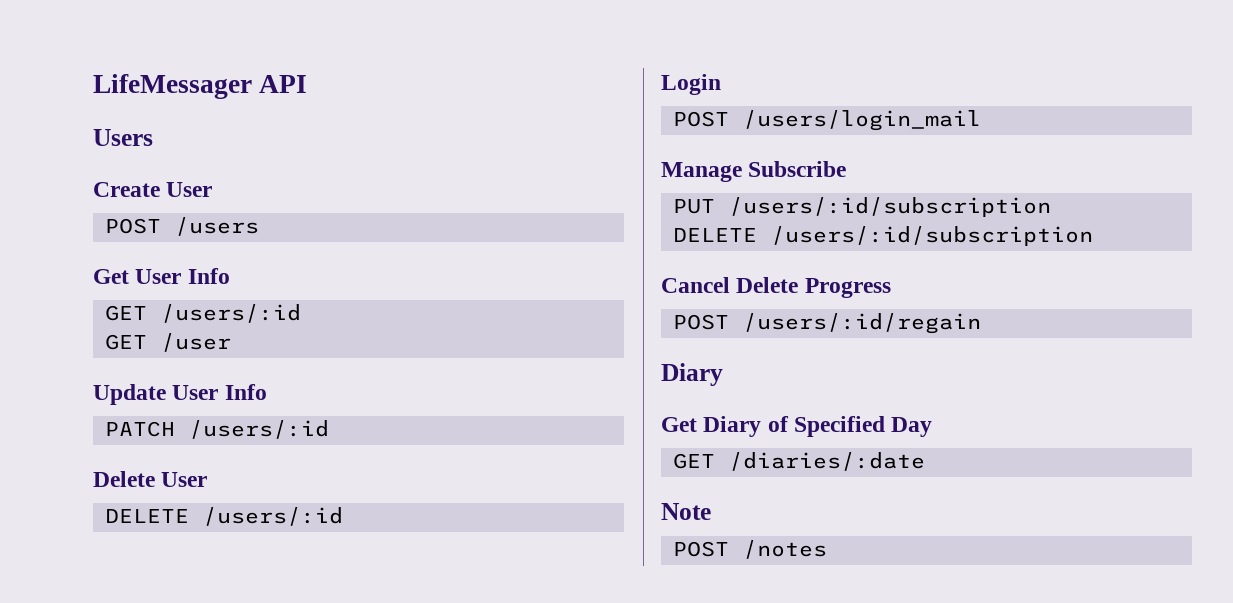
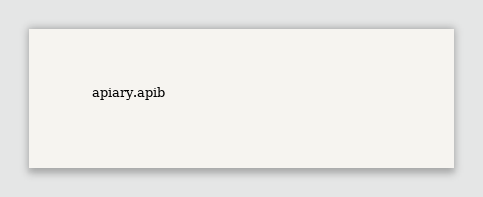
- LifeMessager API
- Users
- Create User
- POST /users
- Get User Info
- GET /users/:id
- GET /user
- Update User Info
- PATCH /users/:id
- Delete User
- DELETE /users/:id
- Login
- POST /users/login_mail
- Manage Subscribe
- PUT /users/:id/subscription
- DELETE /users/:id/subscription
- Cancel Delete Progress
- POST /users/:id/regain
- Diary
- Get Diary of Specified Day
- GET /diaries/:date
- Note
- POST /notes
+ apiary.apib

